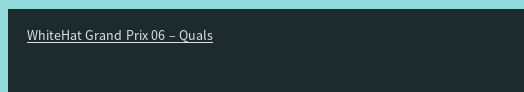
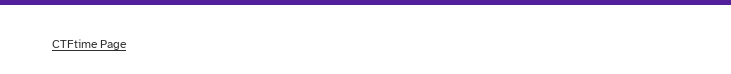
- WhiteHat Grand Prix 06 – Quals
+ CTFtime Page

